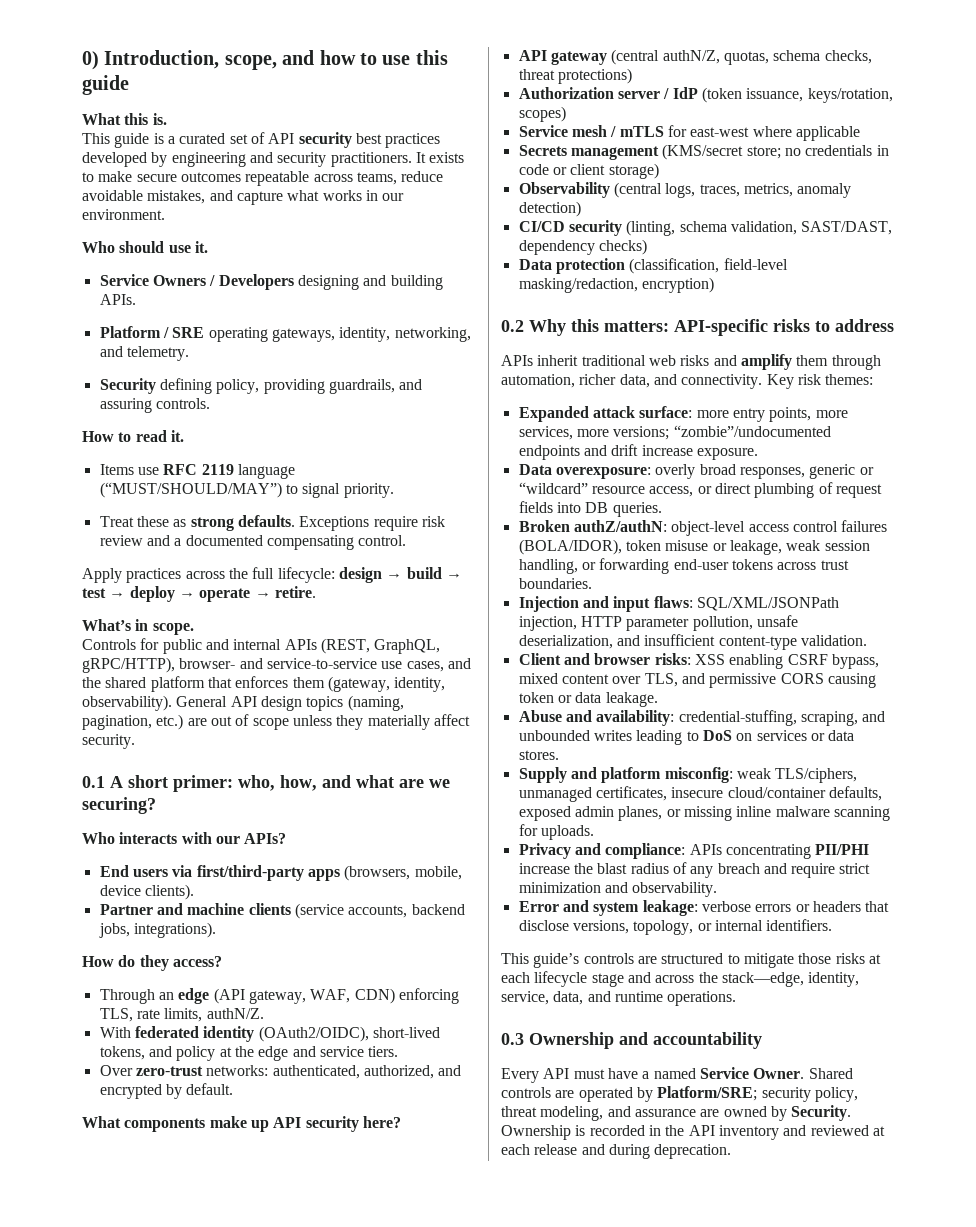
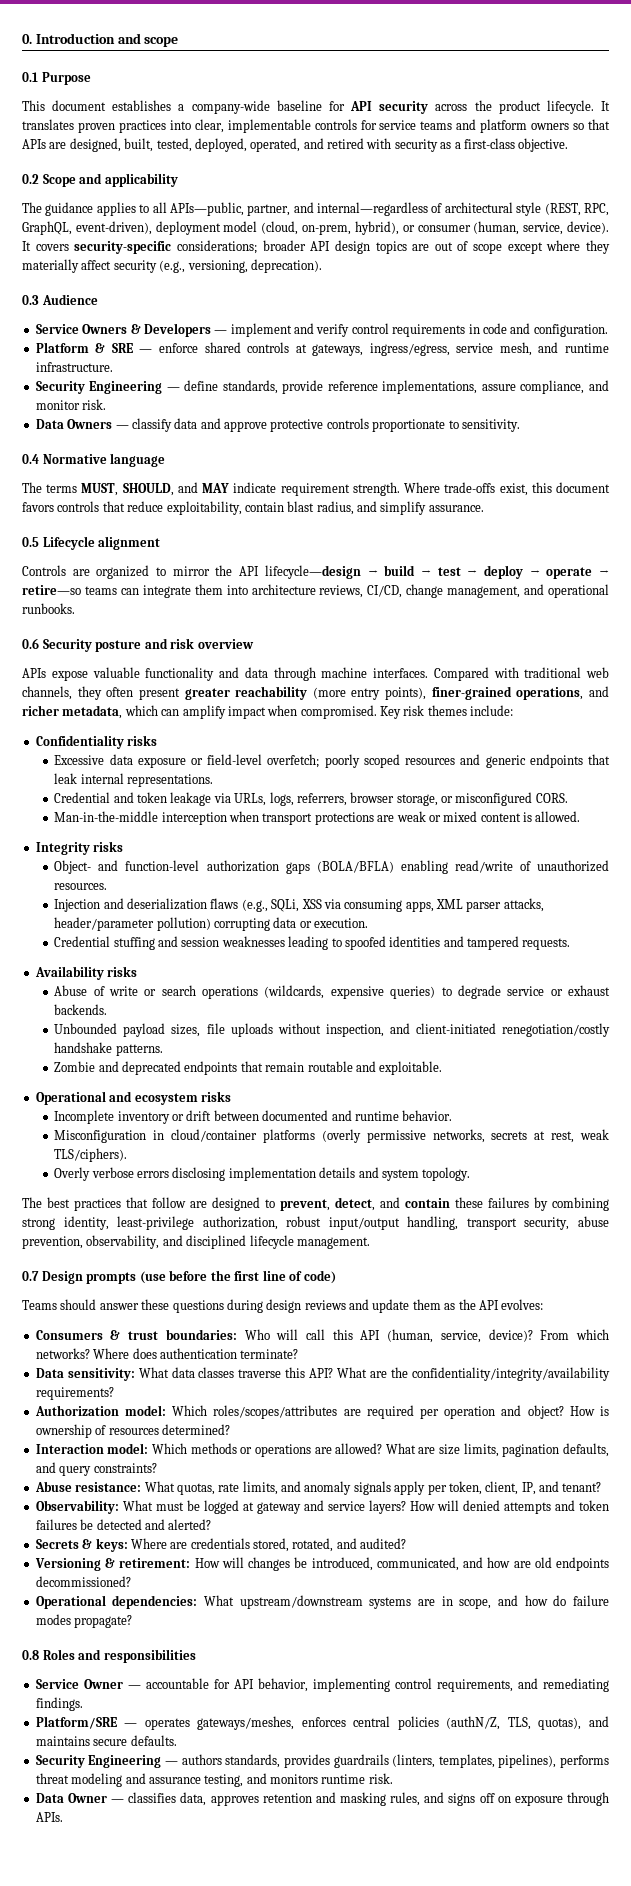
- 0) Introduction, scope, and how to use this guide
- What this is.
- This guide is a curated set of API security best practices developed by engineering and security practitioners. It exists to make secure outcomes repeatable across teams, reduce avoidable mistakes, and capture what works in our environment.
- Who should use it.
- Service Owners / Developers designing and building APIs.
- Platform / SRE operating gateways, identity, networking, and telemetry.
- Security defining policy, providing guardrails, and assuring controls.
- How to read it.
- Items use RFC 2119 language (“MUST/SHOULD/MAY”) to signal priority.
- Treat these as strong defaults. Exceptions require risk review and a documented compensating control.
- Apply practices across the full lifecycle: design → build → test → deploy → operate → retire.
- What’s in scope.
- Controls for public and internal APIs (REST, GraphQL, gRPC/HTTP), browser- and service-to-service use cases, and the shared platform that enforces them (gateway, identity, observability). General API design topics (naming, pagination, etc.) are out of scope unless they materially affect security.
- 0.1 A short primer: who, how, and what are we securing?
- Who interacts with our APIs?
- End users via first/third-party apps (browsers, mobile, device clients).
- Partner and machine clients (service accounts, backend jobs, integrations).
- How do they access?
- Through an edge (API gateway, WAF, CDN) enforcing TLS, rate limits, authN/Z.
- With federated identity (OAuth2/OIDC), short-lived tokens, and policy at the edge and service tiers.
- Over zero-trust networks: authenticated, authorized, and encrypted by default.
- What components make up API security here?
- API gateway (central authN/Z, quotas, schema checks, threat protections)
- Authorization server / IdP (token issuance, keys/rotation, scopes)
- Service mesh / mTLS for east-west where applicable
- Secrets management (KMS/secret store; no credentials in code or client storage)
- Observability (central logs, traces, metrics, anomaly detection)
- CI/CD security (linting, schema validation, SAST/DAST, dependency checks)
- Data protection (classification, field-level masking/redaction, encryption)
- 0.2 Why this matters: API-specific risks to address
- APIs inherit traditional web risks and amplify them through automation, richer data, and connectivity. Key risk themes:
- Expanded attack surface: more entry points, more services, more versions; “zombie”/undocumented endpoints and drift increase exposure.
- Data overexposure: overly broad responses, generic or “wildcard” resource access, or direct plumbing of request fields into DB queries.
- Broken authZ/authN: object-level access control failures (BOLA/IDOR), token misuse or leakage, weak session handling, or forwarding end-user tokens across trust boundaries.
- Injection and input flaws: SQL/XML/JSONPath injection, HTTP parameter pollution, unsafe deserialization, and insufficient content-type validation.
- Client and browser risks: XSS enabling CSRF bypass, mixed content over TLS, and permissive CORS causing token or data leakage.
- Abuse and availability: credential-stuffing, scraping, and unbounded writes leading to DoS on services or data stores.
- Supply and platform misconfig: weak TLS/ciphers, unmanaged certificates, insecure cloud/container defaults, exposed admin planes, or missing inline malware scanning for uploads.
- Privacy and compliance: APIs concentrating PII/PHI increase the blast radius of any breach and require strict minimization and observability.
- Error and system leakage: verbose errors or headers that disclose versions, topology, or internal identifiers.
- This guide’s controls are structured to mitigate those risks at each lifecycle stage and across the stack—edge, identity, service, data, and runtime operations.
- 0.3 Ownership and accountability
- Every API must have a named Service Owner. Shared controls are operated by Platform/SRE; security policy, threat modeling, and assurance are owned by Security. Ownership is recorded in the API inventory and reviewed at each release and during deprecation.
+ 0. Introduction and scope
+ 0.1 Purpose
+ This document establishes a company-wide baseline for API security across the product lifecycle. It translates proven practices into clear, implementable controls for service teams and platform owners so that APIs are designed, built, tested, deployed, operated, and retired with security as a first-class objective.
+ 0.2 Scope and applicability
+ The guidance applies to all APIs—public, partner, and internal—regardless of architectural style (REST, RPC, GraphQL, event-driven), deployment model (cloud, on-prem, hybrid), or consumer (human, service, device). It covers security-specific considerations; broader API design topics are out of scope except where they materially affect security (e.g., versioning, deprecation).
+ 0.3 Audience
+ Service Owners & Developers — implement and verify control requirements in code and configuration.
+ Platform & SRE — enforce shared controls at gateways, ingress/egress, service mesh, and runtime infrastructure.
+ Security Engineering — define standards, provide reference implementations, assure compliance, and monitor risk.
+ Data Owners — classify data and approve protective controls proportionate to sensitivity.
+ 0.4 Normative language
+ The terms MUST, SHOULD, and MAY indicate requirement strength. Where trade-offs exist, this document favors controls that reduce exploitability, contain blast radius, and simplify assurance.
+ 0.5 Lifecycle alignment
+ Controls are organized to mirror the API lifecycle—design → build → test → deploy → operate → retire—so teams can integrate them into architecture reviews, CI/CD, change management, and operational runbooks.
+ 0.6 Security posture and risk overview
+ APIs expose valuable functionality and data through machine interfaces. Compared with traditional web channels, they often present greater reachability (more entry points), finer-grained operations, and richer metadata, which can amplify impact when compromised. Key risk themes include:
+ Confidentiality risks
+ Excessive data exposure or field-level overfetch; poorly scoped resources and generic endpoints that leak internal representations.
+ Credential and token leakage via URLs, logs, referrers, browser storage, or misconfigured CORS.
+ Man-in-the-middle interception when transport protections are weak or mixed content is allowed.
+ Integrity risks
+ Object- and function-level authorization gaps (BOLA/BFLA) enabling read/write of unauthorized resources.
+ Injection and deserialization flaws (e.g., SQLi, XSS via consuming apps, XML parser attacks, header/parameter pollution) corrupting data or execution.
+ Credential stuffing and session weaknesses leading to spoofed identities and tampered requests.
+ Availability risks
+ Abuse of write or search operations (wildcards, expensive queries) to degrade service or exhaust backends.
+ Unbounded payload sizes, file uploads without inspection, and client-initiated renegotiation/costly handshake patterns.
+ Zombie and deprecated endpoints that remain routable and exploitable.
+ Operational and ecosystem risks
+ Incomplete inventory or drift between documented and runtime behavior.
+ Misconfiguration in cloud/container platforms (overly permissive networks, secrets at rest, weak TLS/ciphers).
+ Overly verbose errors disclosing implementation details and system topology.
+ The best practices that follow are designed to prevent, detect, and contain these failures by combining strong identity, least-privilege authorization, robust input/output handling, transport security, abuse prevention, observability, and disciplined lifecycle management.
+ 0.7 Design prompts (use before the first line of code)
+ Teams should answer these questions during design reviews and update them as the API evolves:
+ Consumers & trust boundaries: Who will call this API (human, service, device)? From which networks? Where does authentication terminate?
+ Data sensitivity: What data classes traverse this API? What are the confidentiality/integrity/availability requirements?
+ Authorization model: Which roles/scopes/attributes are required per operation and object? How is ownership of resources determined?
+ Interaction model: Which methods or operations are allowed? What are size limits, pagination defaults, and query constraints?
+ Abuse resistance: What quotas, rate limits, and anomaly signals apply per token, client, IP, and tenant?
+ Observability: What must be logged at gateway and service layers? How will denied attempts and token failures be detected and alerted?
+ Secrets & keys: Where are credentials stored, rotated, and audited?
+ Versioning & retirement: How will changes be introduced, communicated, and how are old endpoints decommissioned?
+ Operational dependencies: What upstream/downstream systems are in scope, and how do failure modes propagate?
+ 0.8 Roles and responsibilities
+ Service Owner — accountable for API behavior, implementing control requirements, and remediating findings.
+ Platform/SRE — operates gateways/meshes, enforces central policies (authN/Z, TLS, quotas), and maintains secure defaults.
+ Security Engineering — authors standards, provides guardrails (linters, templates, pipelines), performs threat modeling and assurance testing, and monitors runtime risk.
+ Data Owner — classifies data, approves retention and masking rules, and signs off on exposure through APIs.

